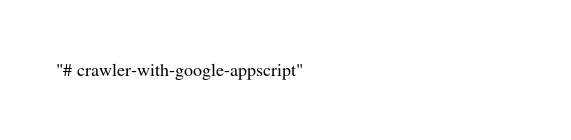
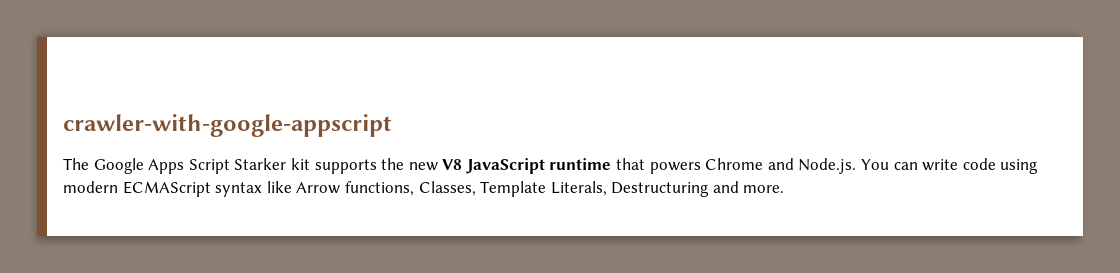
- "# crawler-with-google-appscript"
+ crawler-with-google-appscript
+ The Google Apps Script Starker kit supports the new V8 JavaScript runtime that powers Chrome and Node.js. You can write code using modern ECMAScript syntax like Arrow functions, Classes, Template Literals, Destructuring and more.

